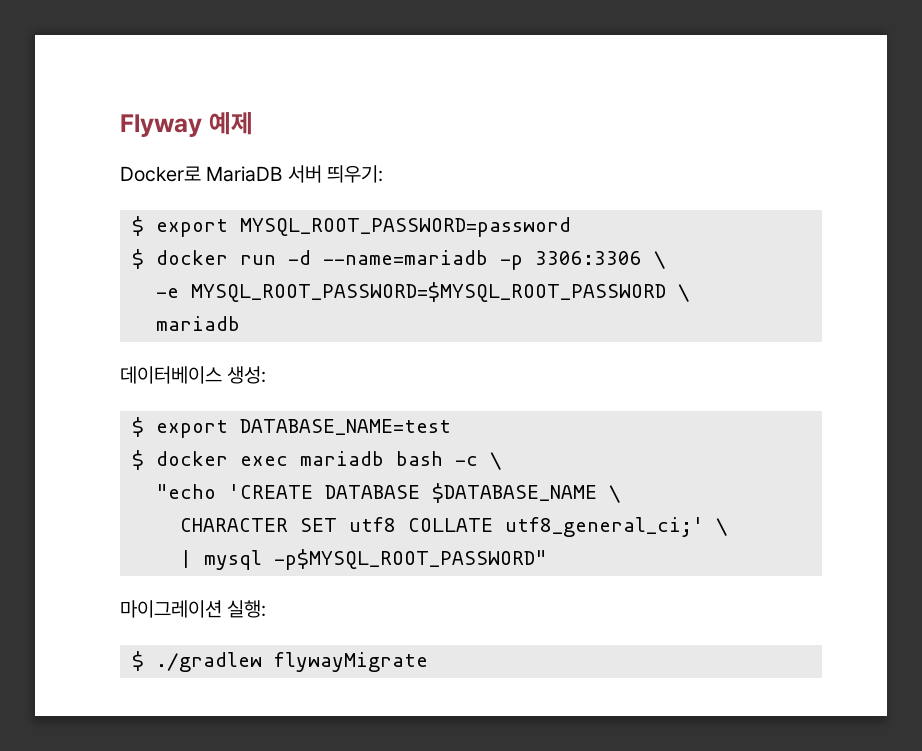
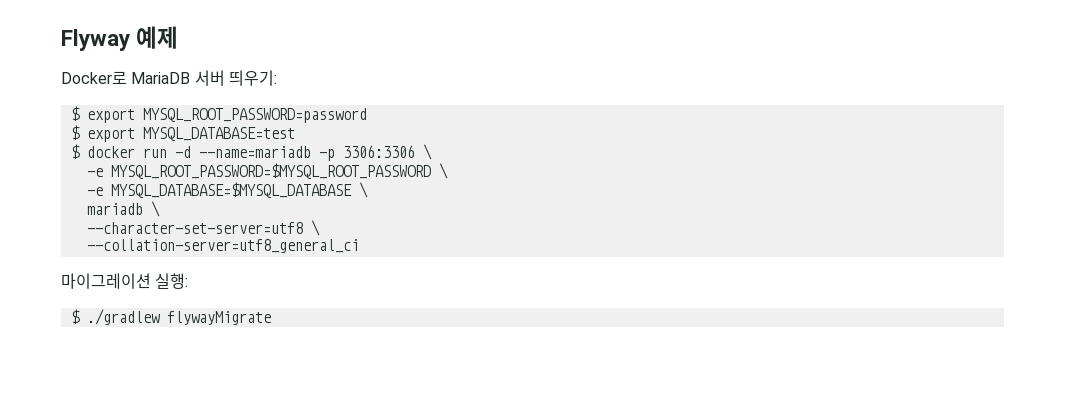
+ $ export MYSQL_DATABASE=test
  -e MYSQL_ROOT_PASSWORD=$MYSQL_ROOT_PASSWORD \
- mariadb
- 데이터베이스 생성:
- $ export DATABASE_NAME=test
- $ docker exec mariadb bash -c \
- "echo 'CREATE DATABASE $DATABASE_NAME \
- CHARACTER SET utf8 COLLATE utf8_general_ci;' \
- | mysql -p$MYSQL_ROOT_PASSWORD"
+ -e MYSQL_DATABASE=$MYSQL_DATABASE \
+ mariadb \
+ --character-set-server=utf8 \
+ --collation-server=utf8_general_ci

